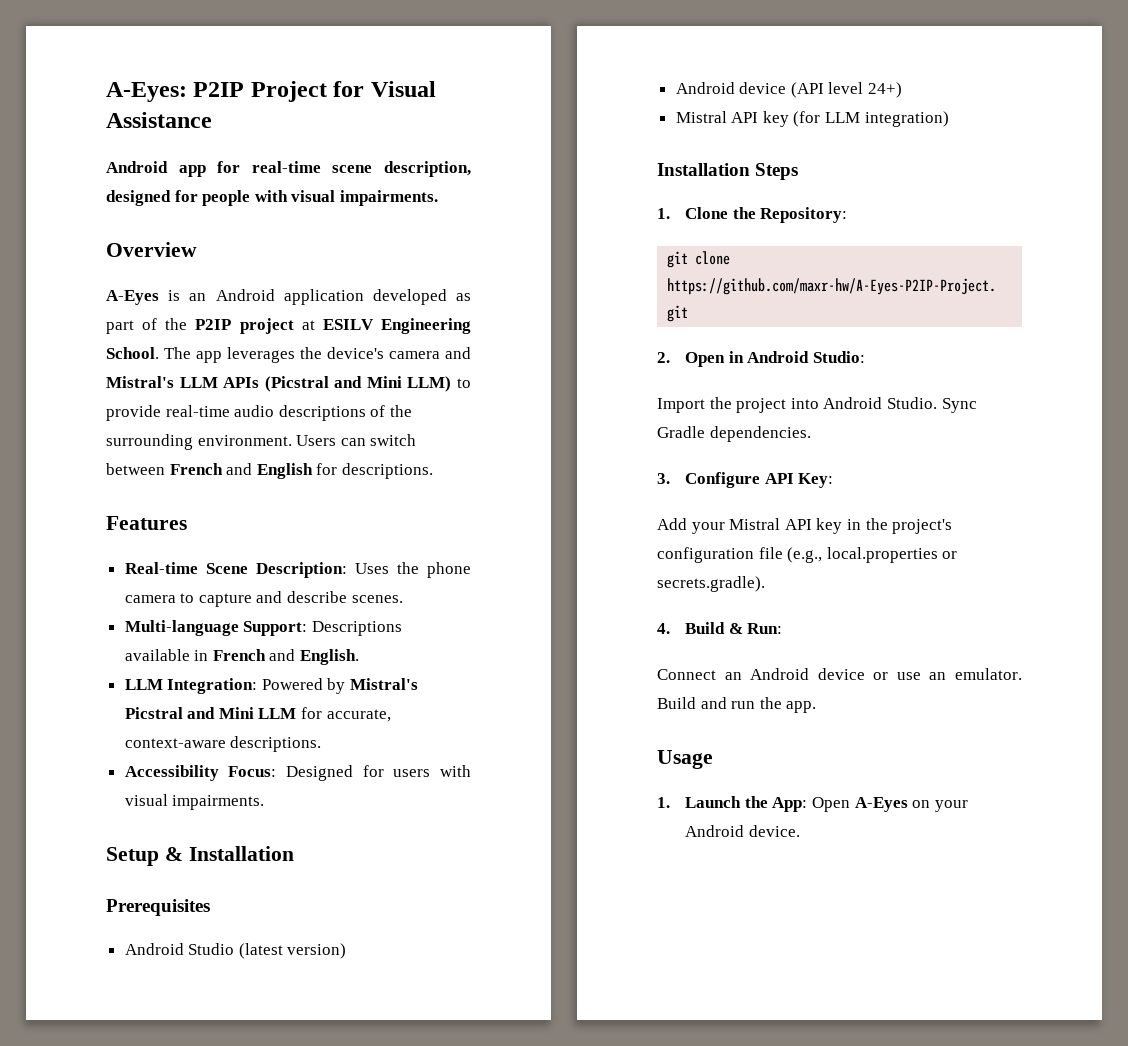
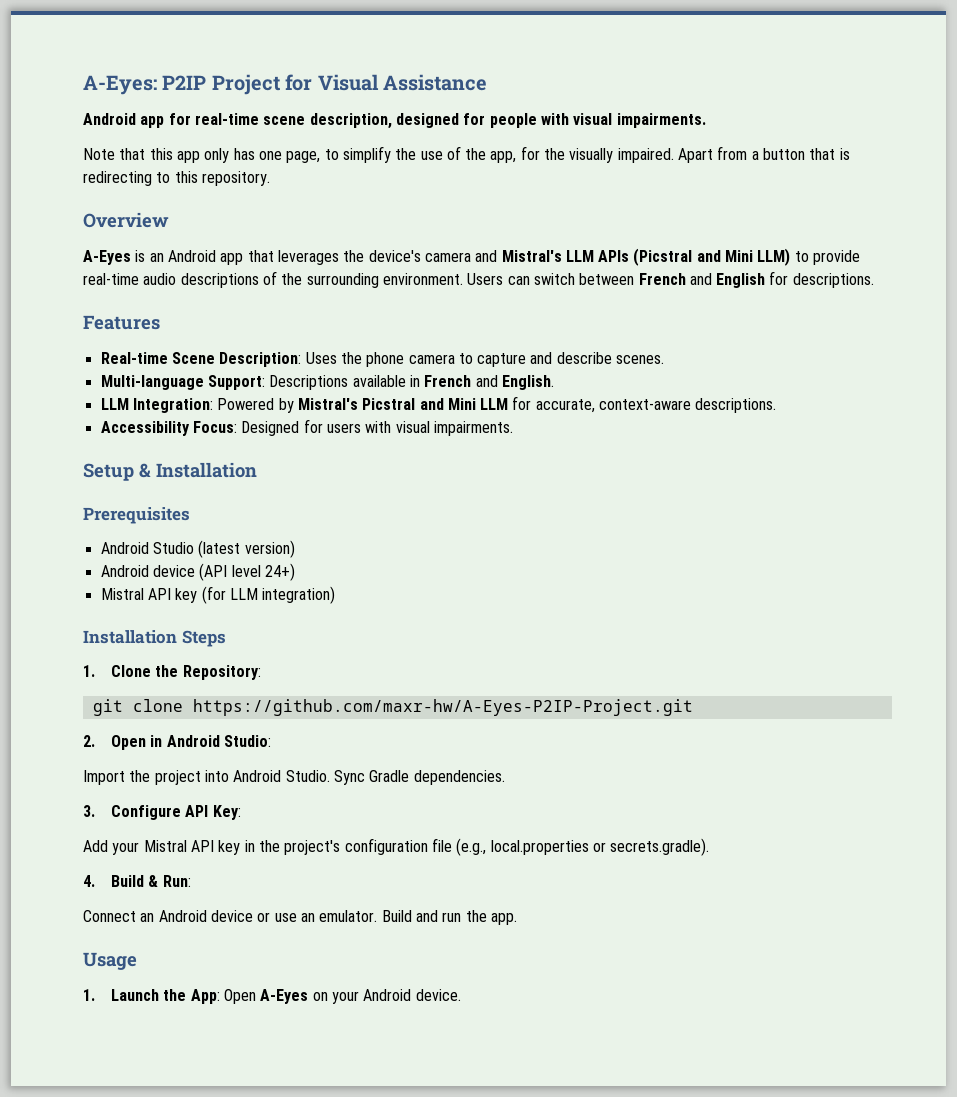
+ Note that this app only has one page, to simplify the use of the app, for the visually impaired. Apart from a button that is redirecting to this repository.
- A-Eyes is an Android application developed as part of the P2IP project at ESILV Engineering School. The app leverages the device's camera and Mistral's LLM APIs (Picstral and Mini LLM) to provide real-time audio descriptions of the surrounding environment.
+ A-Eyes is an Android app that leverages the device's camera and Mistral's LLM APIs (Picstral and Mini LLM) to provide real-time audio descriptions of the surrounding environment.

